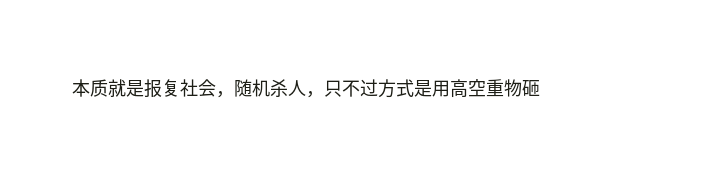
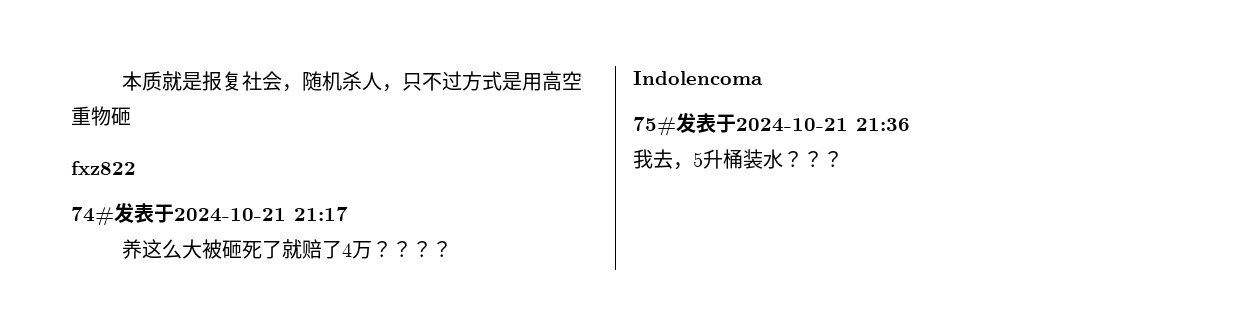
+ fxz822
+ 74#发表于2024-10-21 21:17
+ 养这么大被砸死了就赔了4万？？？？
+ Indolencoma
+ 75#发表于2024-10-21 21:36
+ 我去，5升桶装水？？？

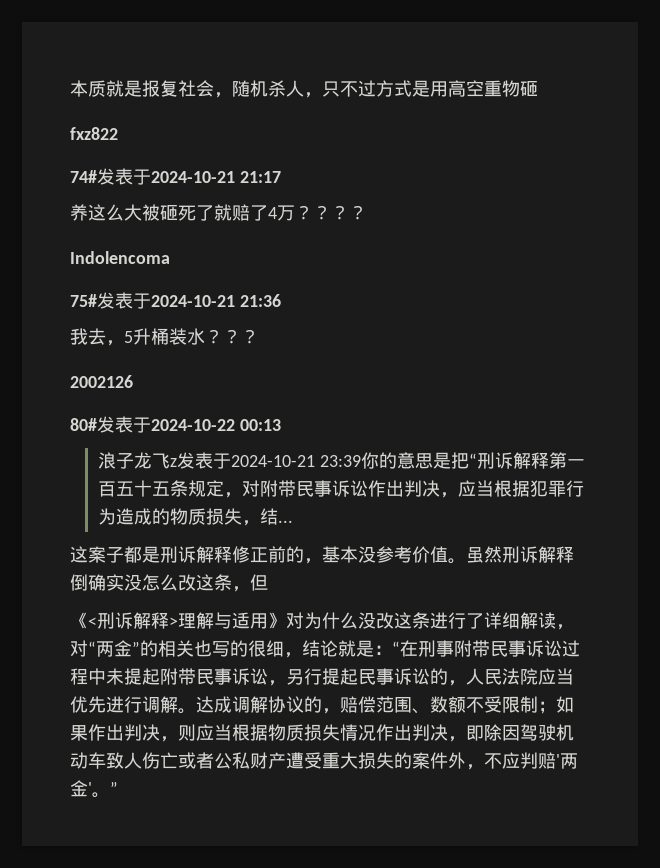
+ 2002126
+ 80#发表于2024-10-22 00:13
+ 浪子龙飞z发表于2024-10-21 23:39你的意思是把“刑诉解释第一百五十五条规定，对附带民事诉讼作出判决，应当根据犯罪行为造成的物质损失，结...
+ 这案子都是刑诉解释修正前的，基本没参考价值。虽然刑诉解释倒确实没怎么改这条，但
+ 《<刑诉解释>理解与适用》对为什么没改这条进行了详细解读，对“两金”的相关也写的很细，结论就是：“在刑事附带民事诉讼过程中未提起附带民事诉讼，另行提起民事诉讼的，人民法院应当优先进行调解。达成调解协议的，赔偿范围、数额不受限制；如果作出判决，则应当根据物质损失情况作出判决，即除因驾驶机动车致人伤亡或者公私财产遭受重大损失的案件外，不应判赔'两金'。”

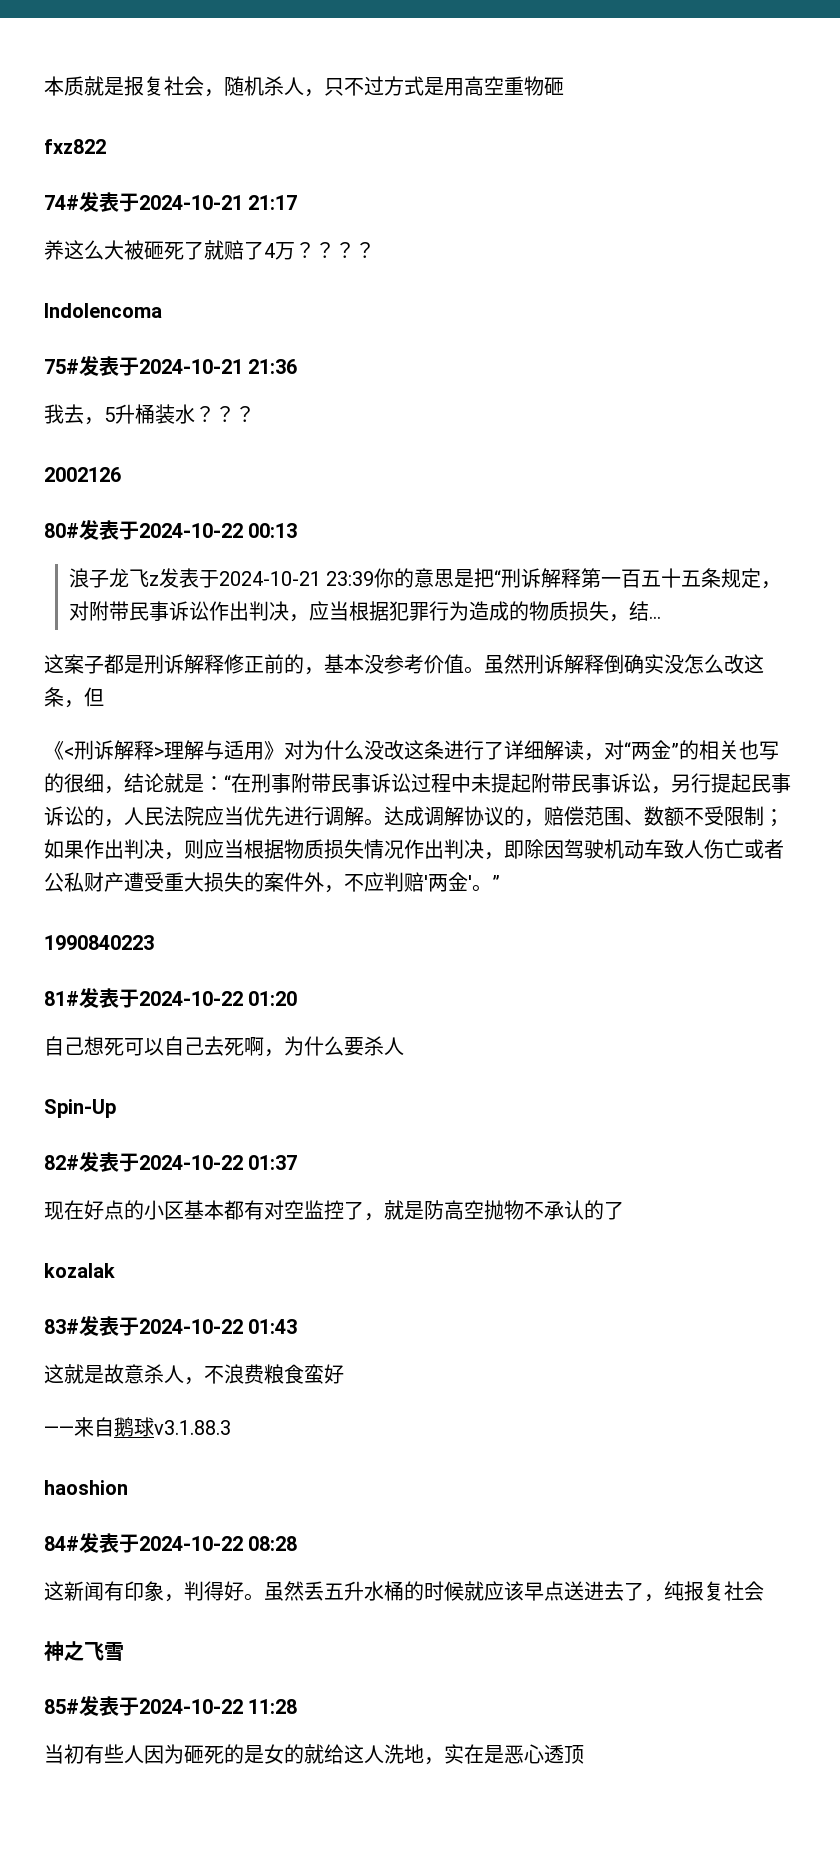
+ 1990840223
+ 81#发表于2024-10-22 01:20
+ 自己想死可以自己去死啊，为什么要杀人
+ Spin-Up
+ 82#发表于2024-10-22 01:37
+ 现在好点的小区基本都有对空监控了，就是防高空抛物不承认的了
+ kozalak
+ 83#发表于2024-10-22 01:43
+ 这就是故意杀人，不浪费粮食蛮好
+ ——来自鹅球v3.1.88.3
+ haoshion
+ 84#发表于2024-10-22 08:28
+ 这新闻有印象，判得好。虽然丢五升水桶的时候就应该早点送进去了，纯报复社会
+ 神之飞雪
+ 85#发表于2024-10-22 11:28
+ 当初有些人因为砸死的是女的就给这人洗地，实在是恶心透顶

